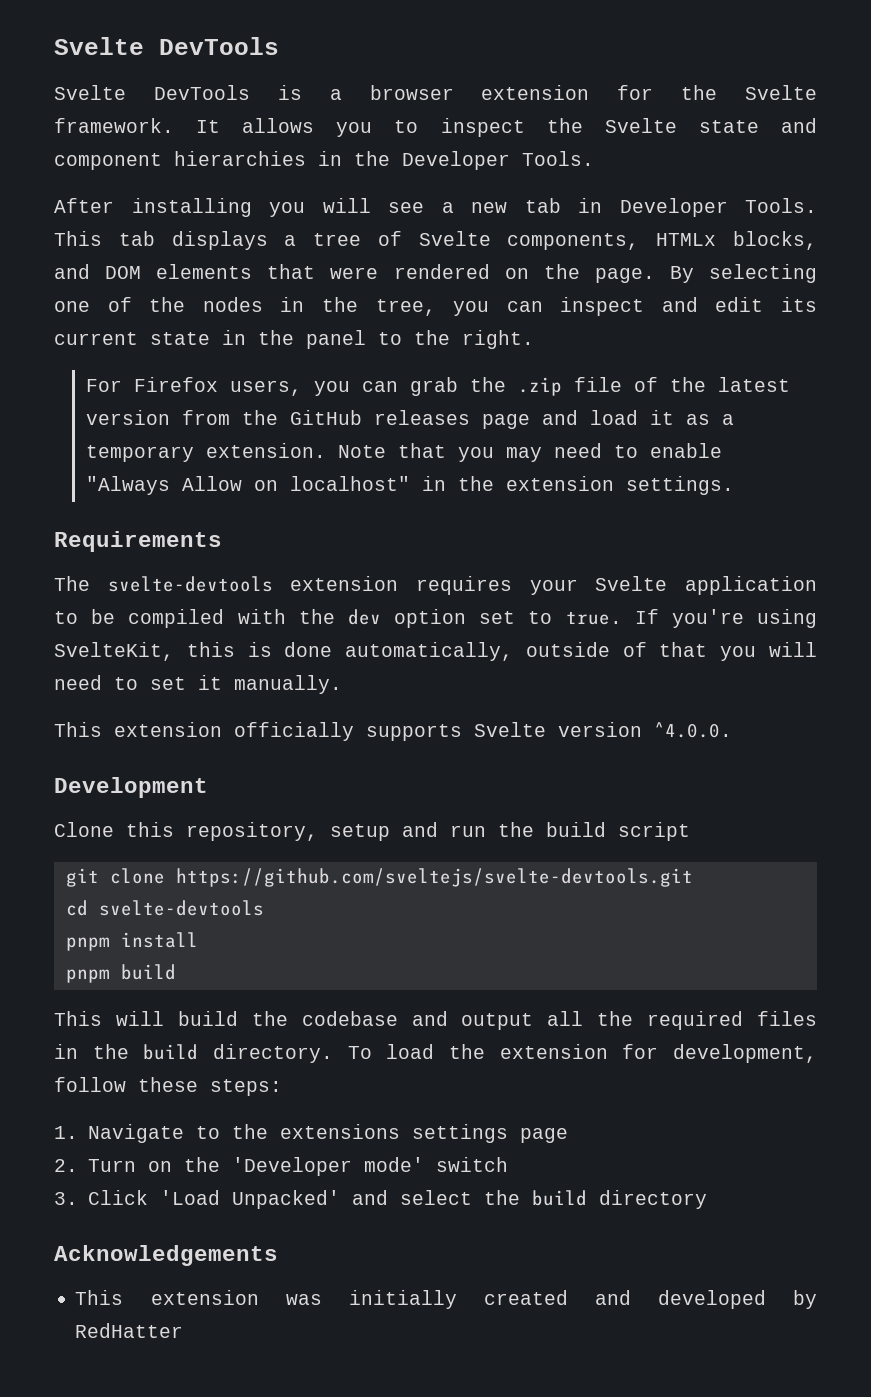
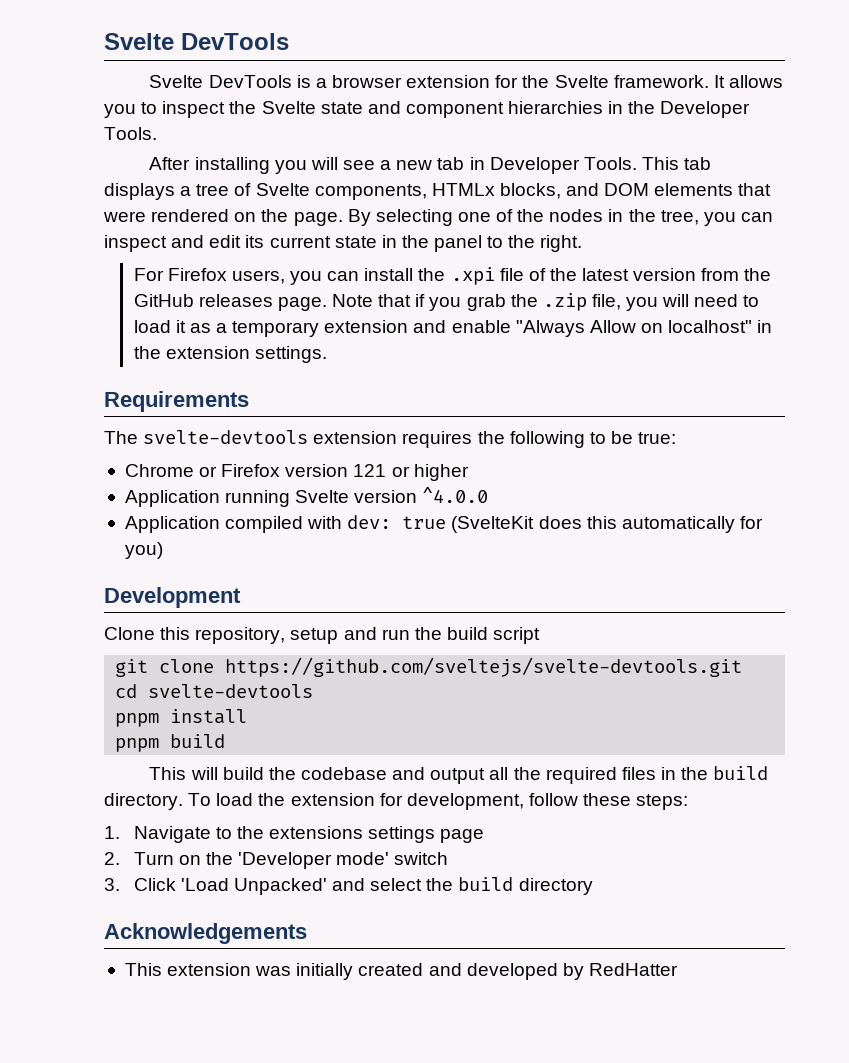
- For Firefox users, you can grab the .zip file of the latest version from the GitHub releases page and load it as a temporary extension. Note that you may need to enable "Always Allow on localhost" in the extension settings.
+ For Firefox users, you can install the .xpi file of the latest version from the GitHub releases page. Note that if you grab the .zip file, you will need to load it as a temporary extension and enable "Always Allow on localhost" in the extension settings.
- The svelte-devtools extension requires your Svelte application to be compiled with the dev option set to true. If you're using SvelteKit, this is done automatically, outside of that you will need to set it manually.
- This extension officially supports Svelte version ^4.0.0.
+ The svelte-devtools extension requires the following to be true:
+ Chrome or Firefox version 121 or higher
+ Application running Svelte version ^4.0.0
+ Application compiled with dev: true (SvelteKit does this automatically for you)

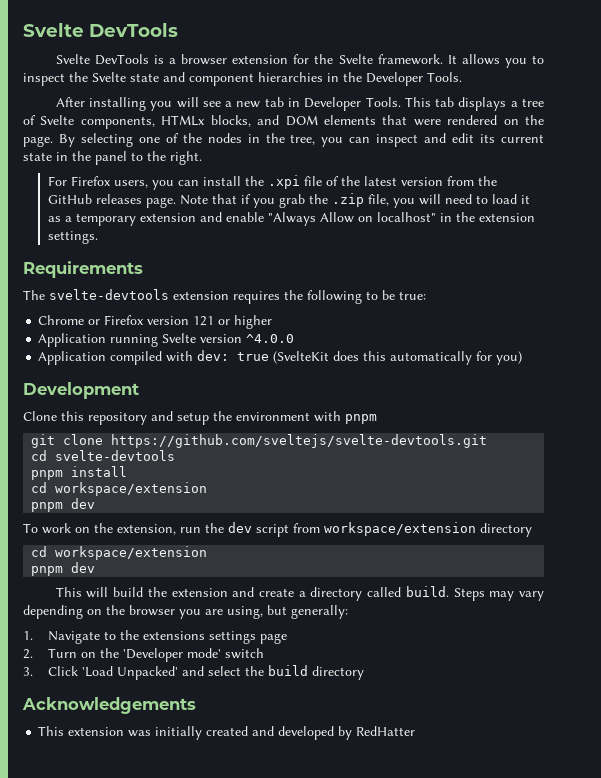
- Clone this repository, setup and run the build script
+ Clone this repository and setup the environment with pnpm
  pnpm install
- pnpm build
- This will build the codebase and output all the required files in the build directory. To load the extension for development, follow these steps:
+ cd workspace/extension
+ pnpm dev
+ To work on the extension, run the dev script from workspace/extension directory
+ cd workspace/extension
+ pnpm dev
+ This will build the extension and create a directory called build. Steps may vary depending on the browser you are using, but generally:

